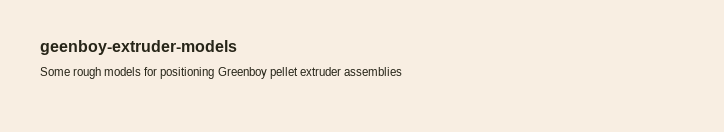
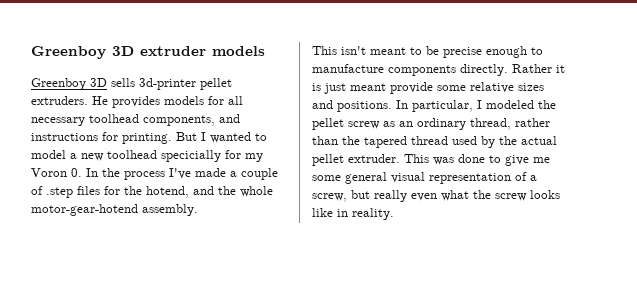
- geenboy-extruder-models
- Some rough models for positioning Greenboy pellet extruder assemblies
+ Greenboy 3D extruder models
+ Greenboy 3D sells 3d-printer pellet extruders. He provides models for all necessary toolhead components, and instructions for printing. But I wanted to model a new toolhead specicially for my Voron 0. In the process I've made a couple of .step files for the hotend, and the whole motor-gear-hotend assembly.
+ This isn't meant to be precise enough to manufacture components directly. Rather it is just meant provide some relative sizes and positions. In particular, I modeled the pellet screw as an ordinary thread, rather than the tapered thread used by the actual pellet extruder. This was done to give me some general visual representation of a screw, but really even what the screw looks like in reality.

